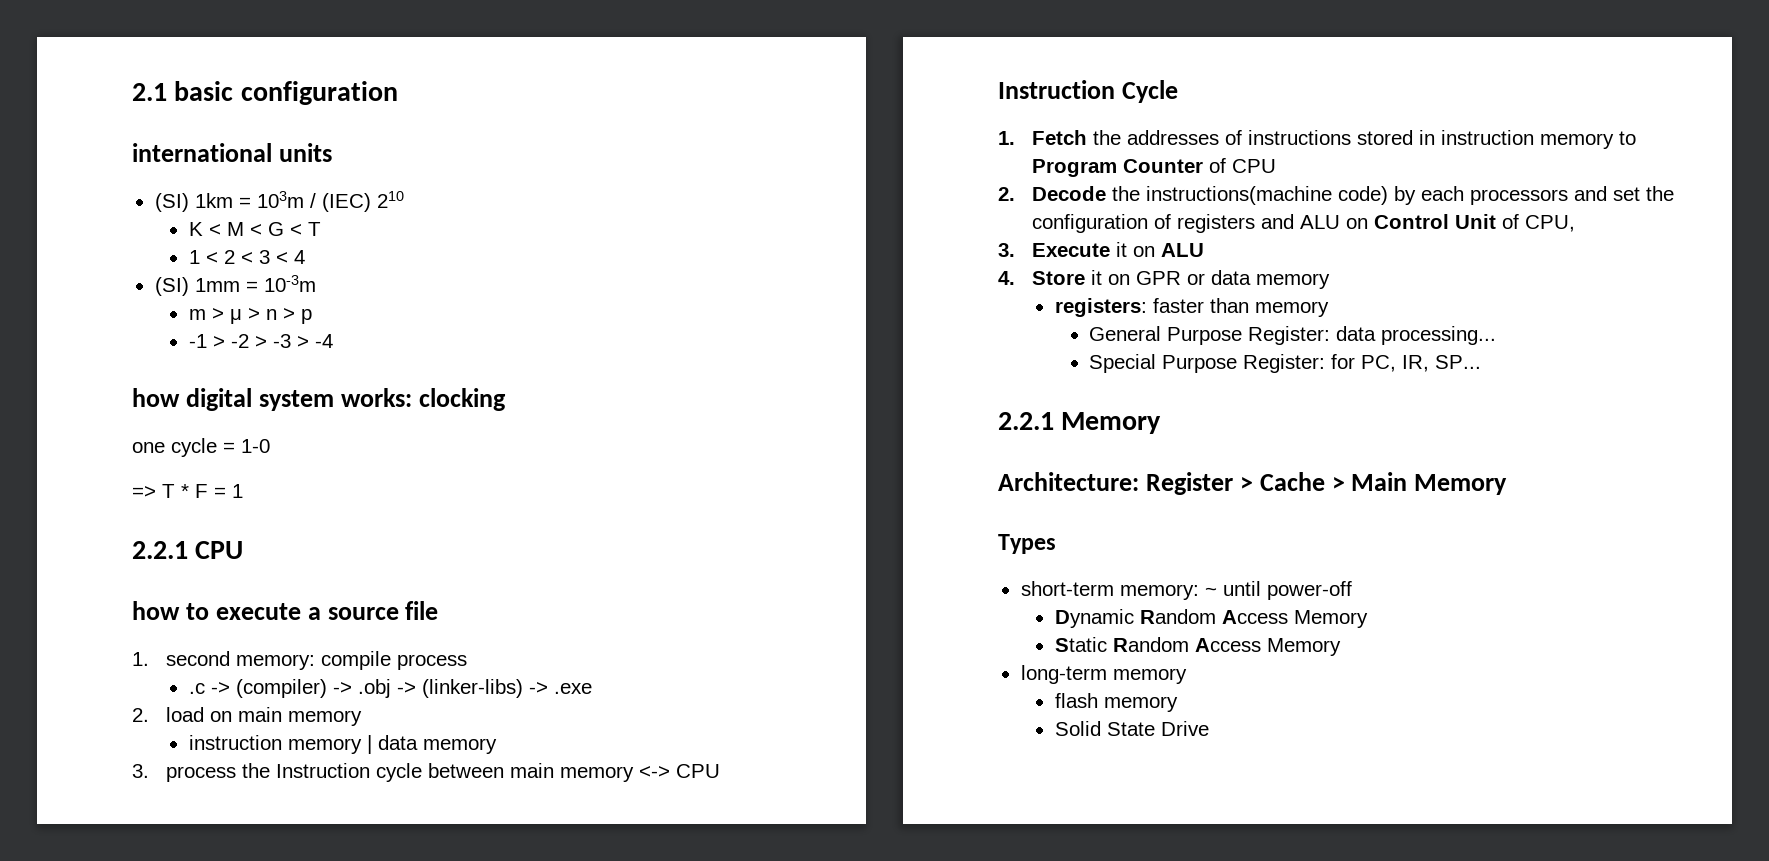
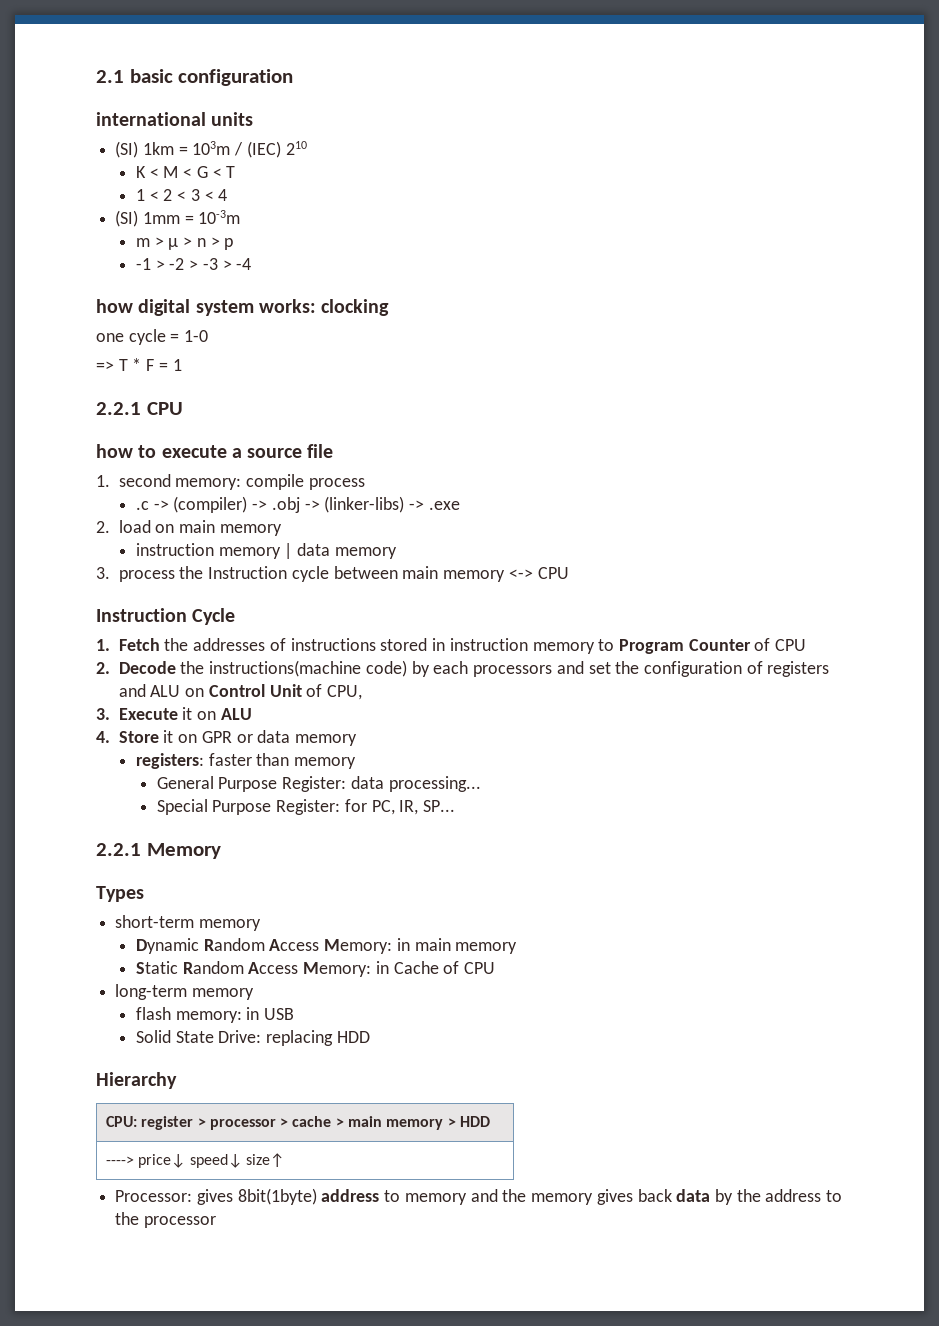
- Architecture: Register > Cache > Main Memory
  Types
- short-term memory: ~ until power-off
+ short-term memory
- Dynamic Random Access Memory
+ Dynamic Random Access Memory: in main memory
- Static Random Access Memory
+ Static Random Access Memory: in Cache of CPU
- flash memory
+ flash memory: in USB
- Solid State Drive
+ Solid State Drive: replacing HDD
+ Hierarchy
+ CPU: register > processor > cache > main memory > HDD
+ ----> price↓ speed↓ size↑
+ Processor: gives 8bit(1byte) address to memory and the memory gives back data by the address to the processor

